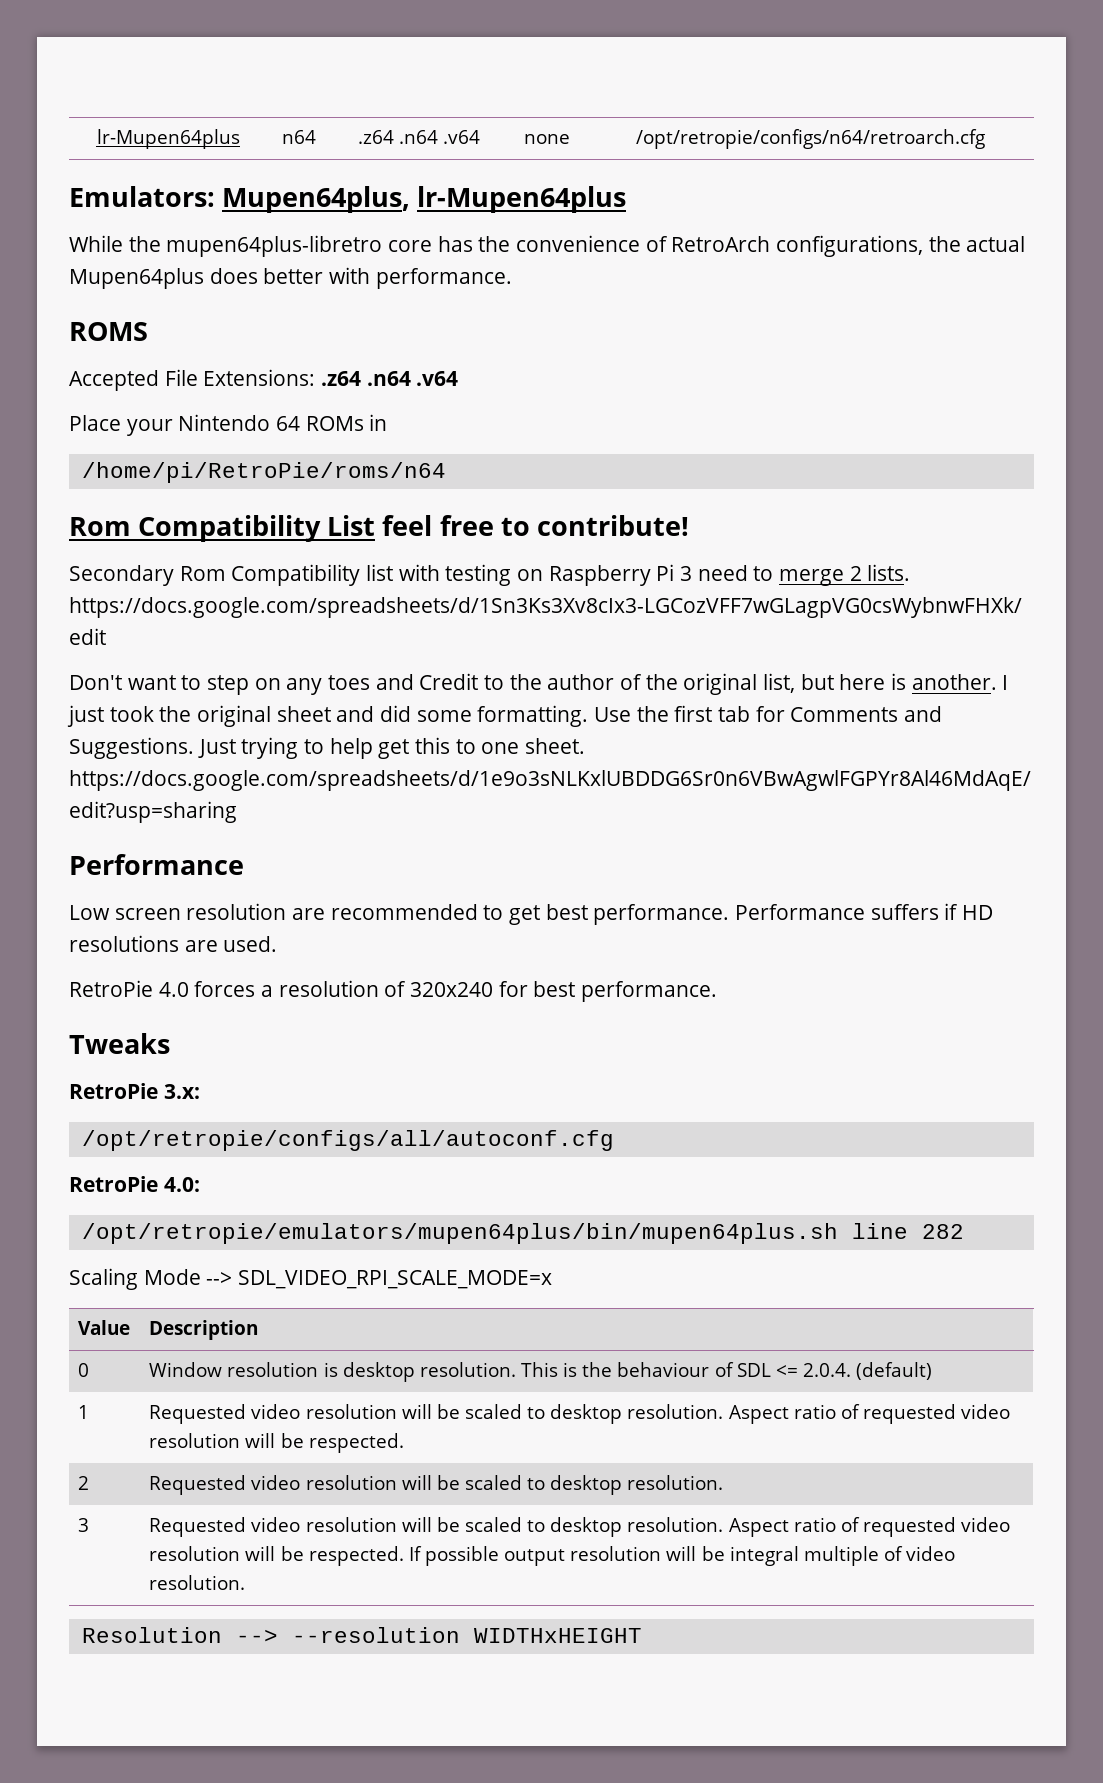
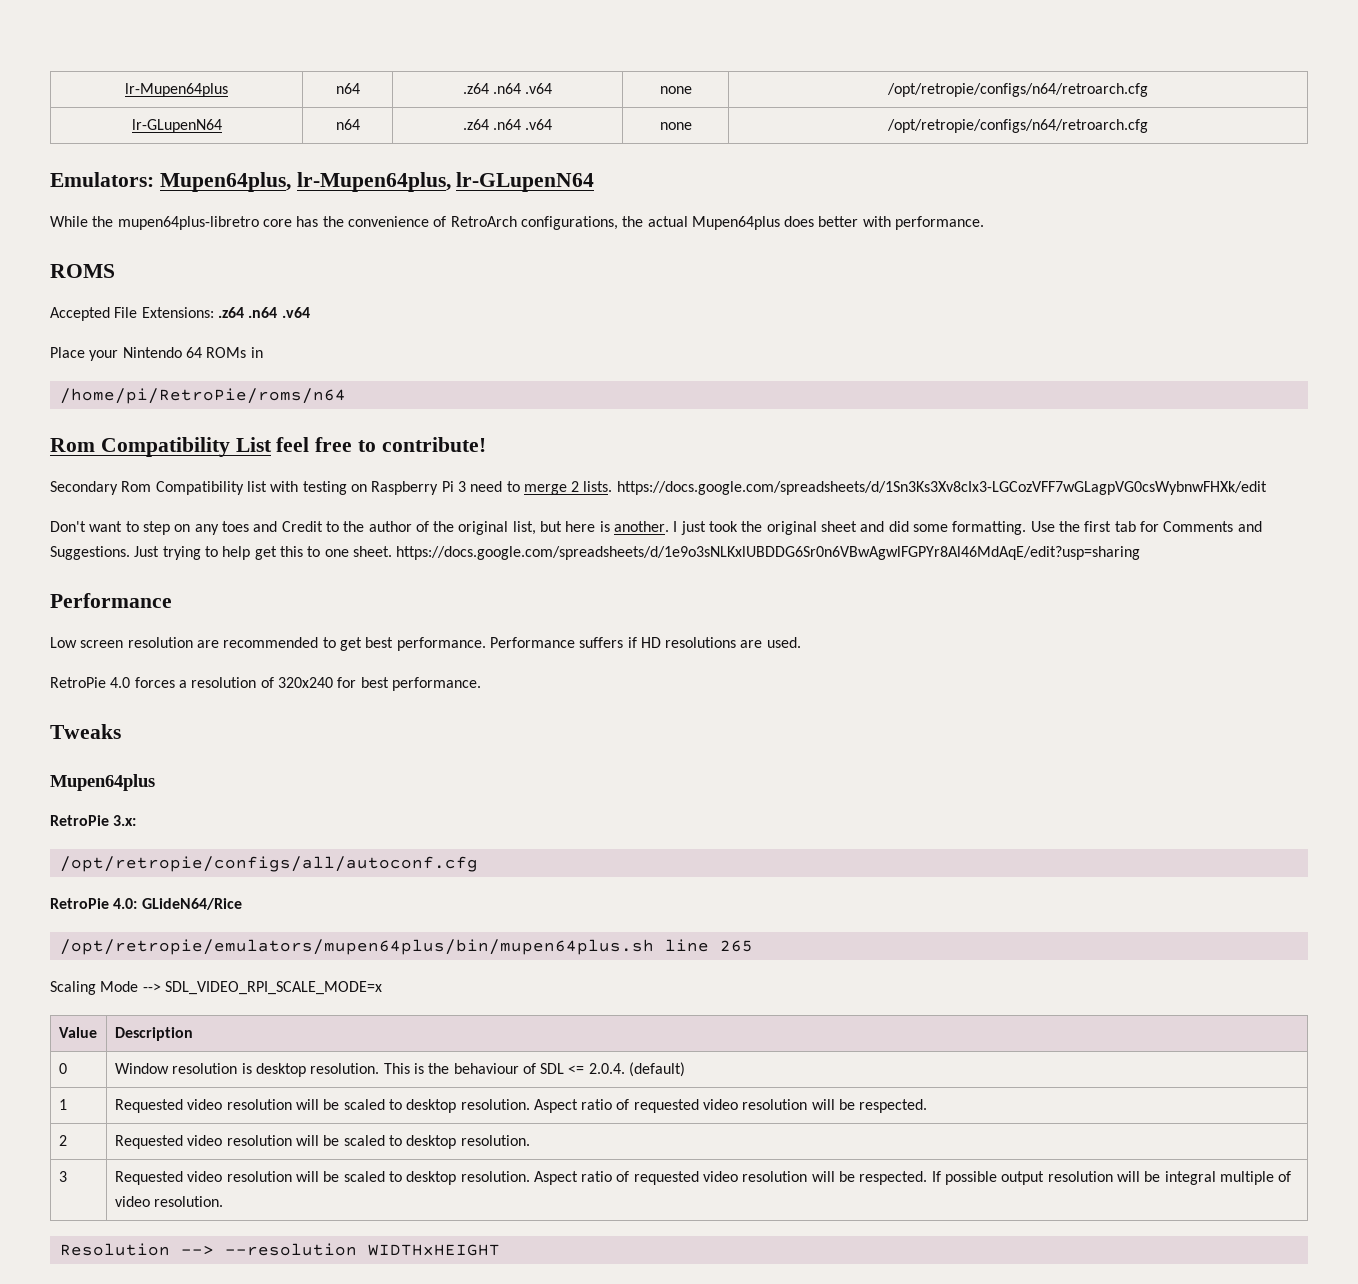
+ lr-GLupenN64 | n64 | .z64 .n64 .v64 | none | /opt/retropie/configs/n64/retroarch.cfg
- Emulators: Mupen64plus, lr-Mupen64plus
+ Emulators: Mupen64plus, lr-Mupen64plus, lr-GLupenN64
  Tweaks
+ Mupen64plus
- RetroPie 4.0:
+ RetroPie 4.0: GLideN64/Rice
- /opt/retropie/emulators/mupen64plus/bin/mupen64plus.sh line 282
+ /opt/retropie/emulators/mupen64plus/bin/mupen64plus.sh line 265

